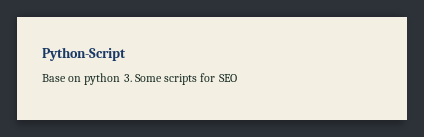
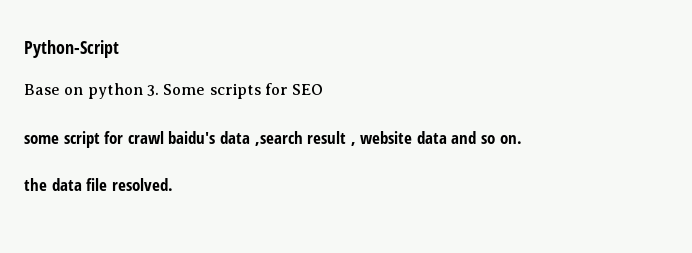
+ some script for crawl baidu's data ,search result , website data and so on.
+ the data file resolved.

